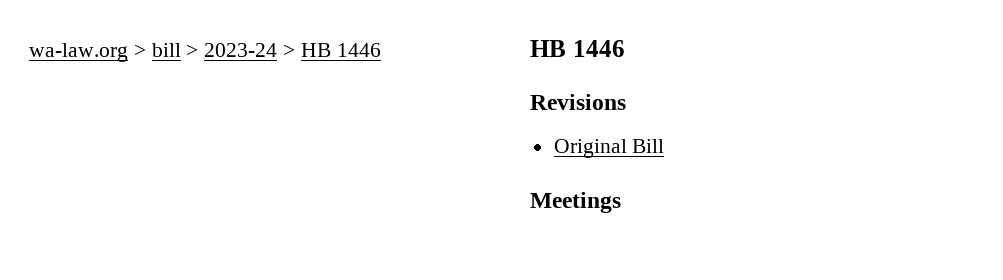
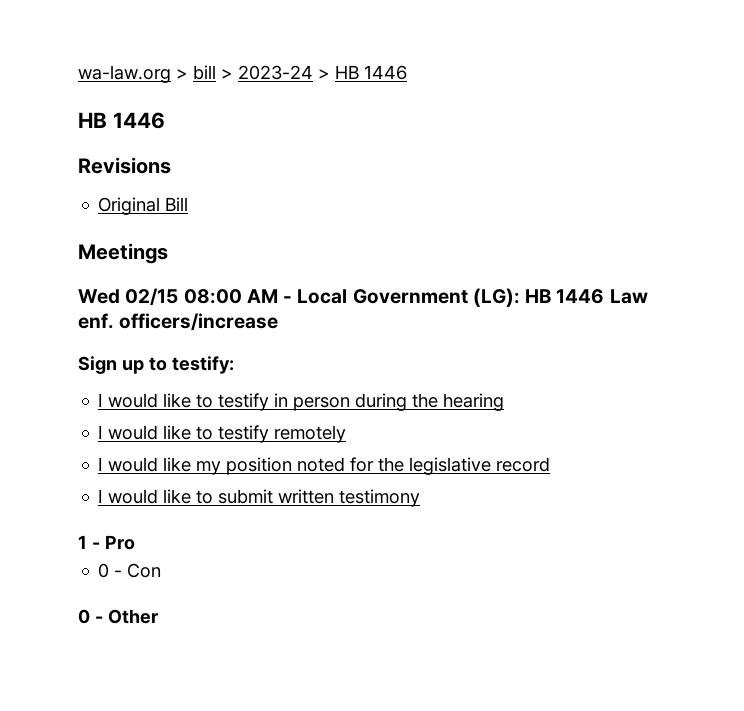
+ Wed 02/15 08:00 AM - Local Government (LG): HB 1446 Law enf. officers/increase
+ Sign up to testify:
+ I would like to testify in person during the hearing
+ I would like to testify remotely
+ I would like my position noted for the legislative record
+ I would like to submit written testimony
+ 1 - Pro
+ 0 - Con
+ 0 - Other

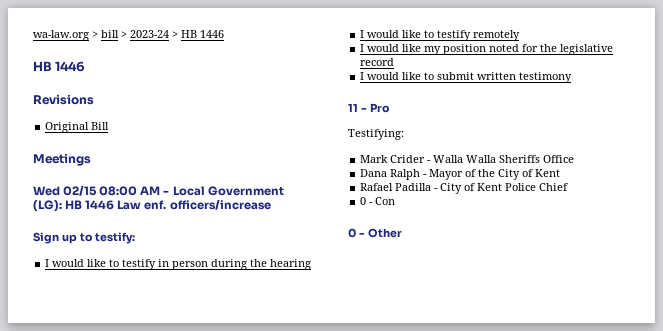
- 1 - Pro
+ 11 - Pro
+ Testifying:
+ Mark Crider - Walla Walla Sheriffs Office
+ Dana Ralph - Mayor of the City of Kent
+ Rafael Padilla - City of Kent Police Chief

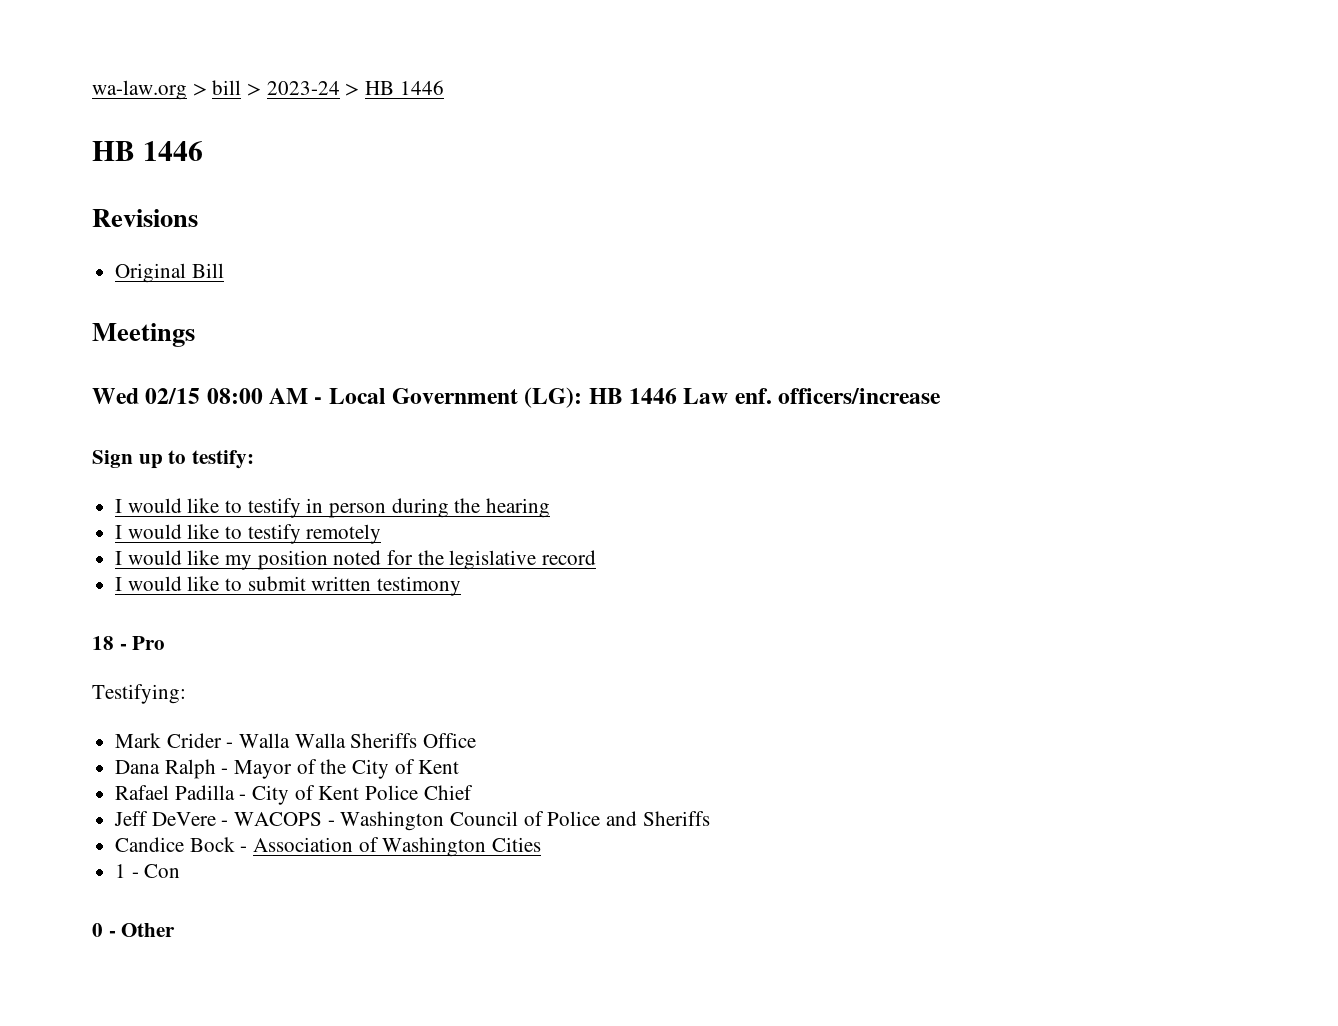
- 11 - Pro
+ 18 - Pro
- 0 - Con
+ Jeff DeVere - WACOPS - Washington Council of Police and Sheriffs
+ Candice Bock - Association of Washington Cities
+ 1 - Con

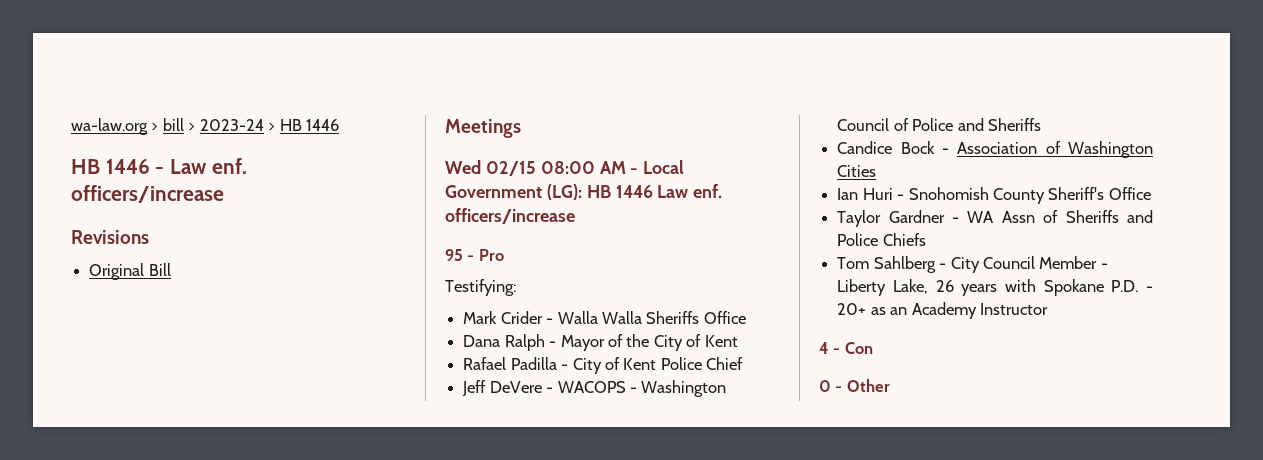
  wa-law.org > bill > 2023-24 > HB 1446
- HB 1446
+ HB 1446 - Law enf. officers/increase
- Sign up to testify:
- I would like to testify in person during the hearing
- I would like to testify remotely
- I would like my position noted for the legislative record
- I would like to submit written testimony
- 18 - Pro
+ 95 - Pro
- 1 - Con
+ Ian Huri - Snohomish County Sheriff's Office
+ Taylor Gardner - WA Assn of Sheriffs and Police Chiefs
+ Tom Sahlberg - City Council Member - Liberty Lake, 26 years with Spokane P.D. - 20+ as an Academy Instructor
+ 4 - Con

